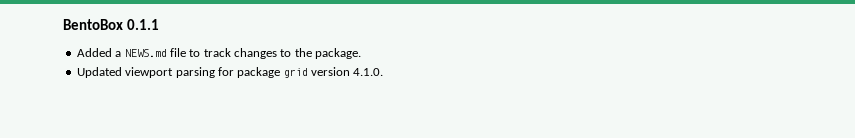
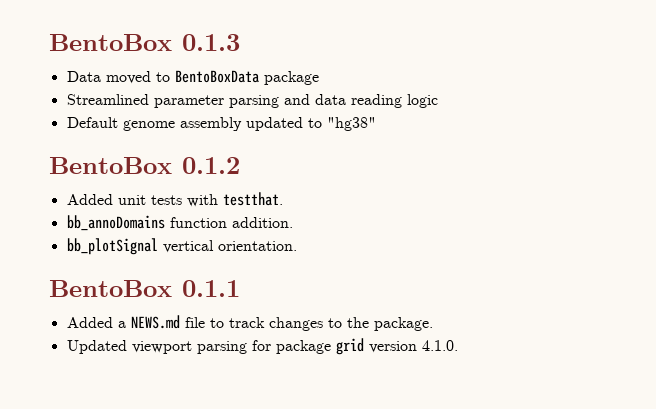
+ BentoBox 0.1.3
+ Data moved to BentoBoxData package
+ Streamlined parameter parsing and data reading logic
+ Default genome assembly updated to "hg38"
+ BentoBox 0.1.2
+ Added unit tests with testthat.
+ bb_annoDomains function addition.
+ bb_plotSignal vertical orientation.

